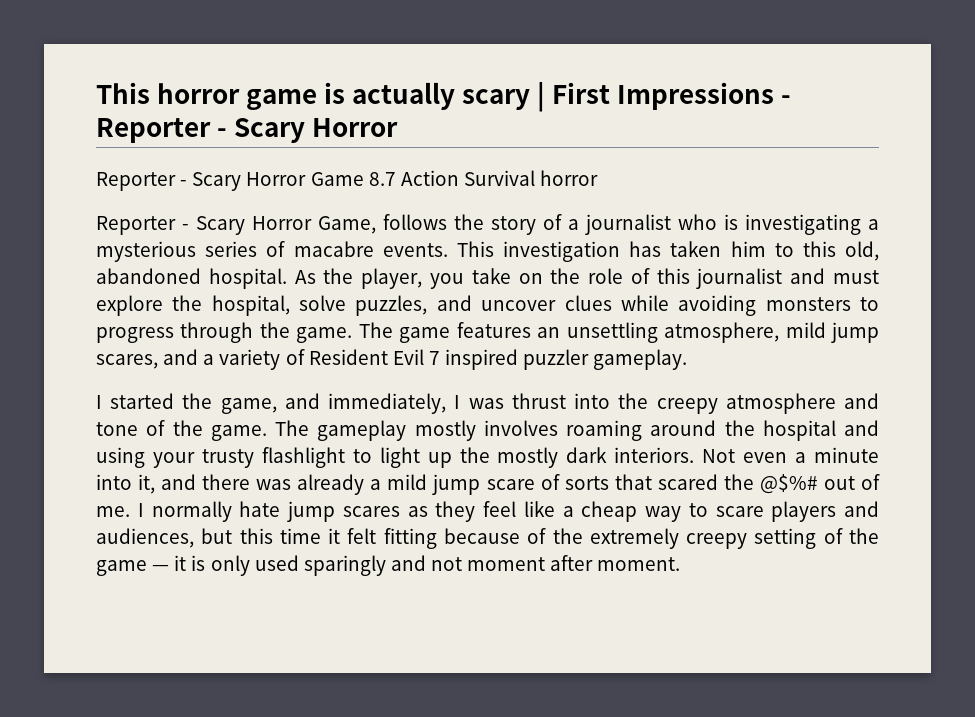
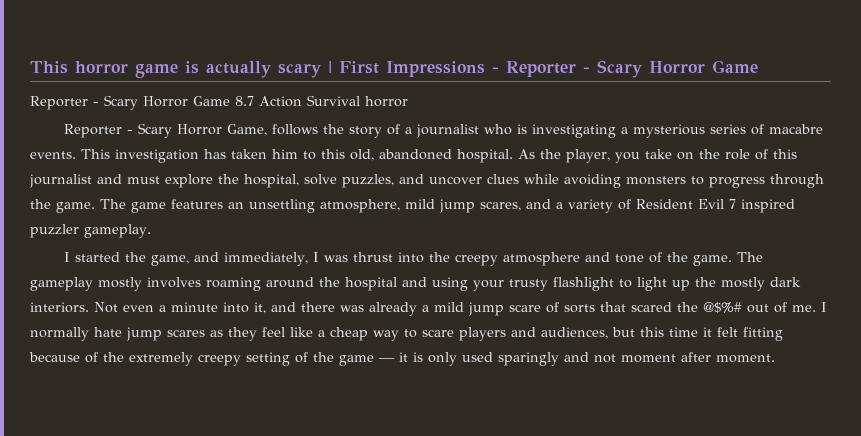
- This horror game is actually scary | First Impressions - Reporter - Scary Horror
+ This horror game is actually scary | First Impressions - Reporter - Scary Horror Game

